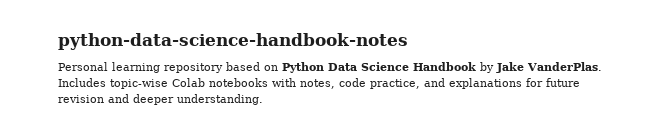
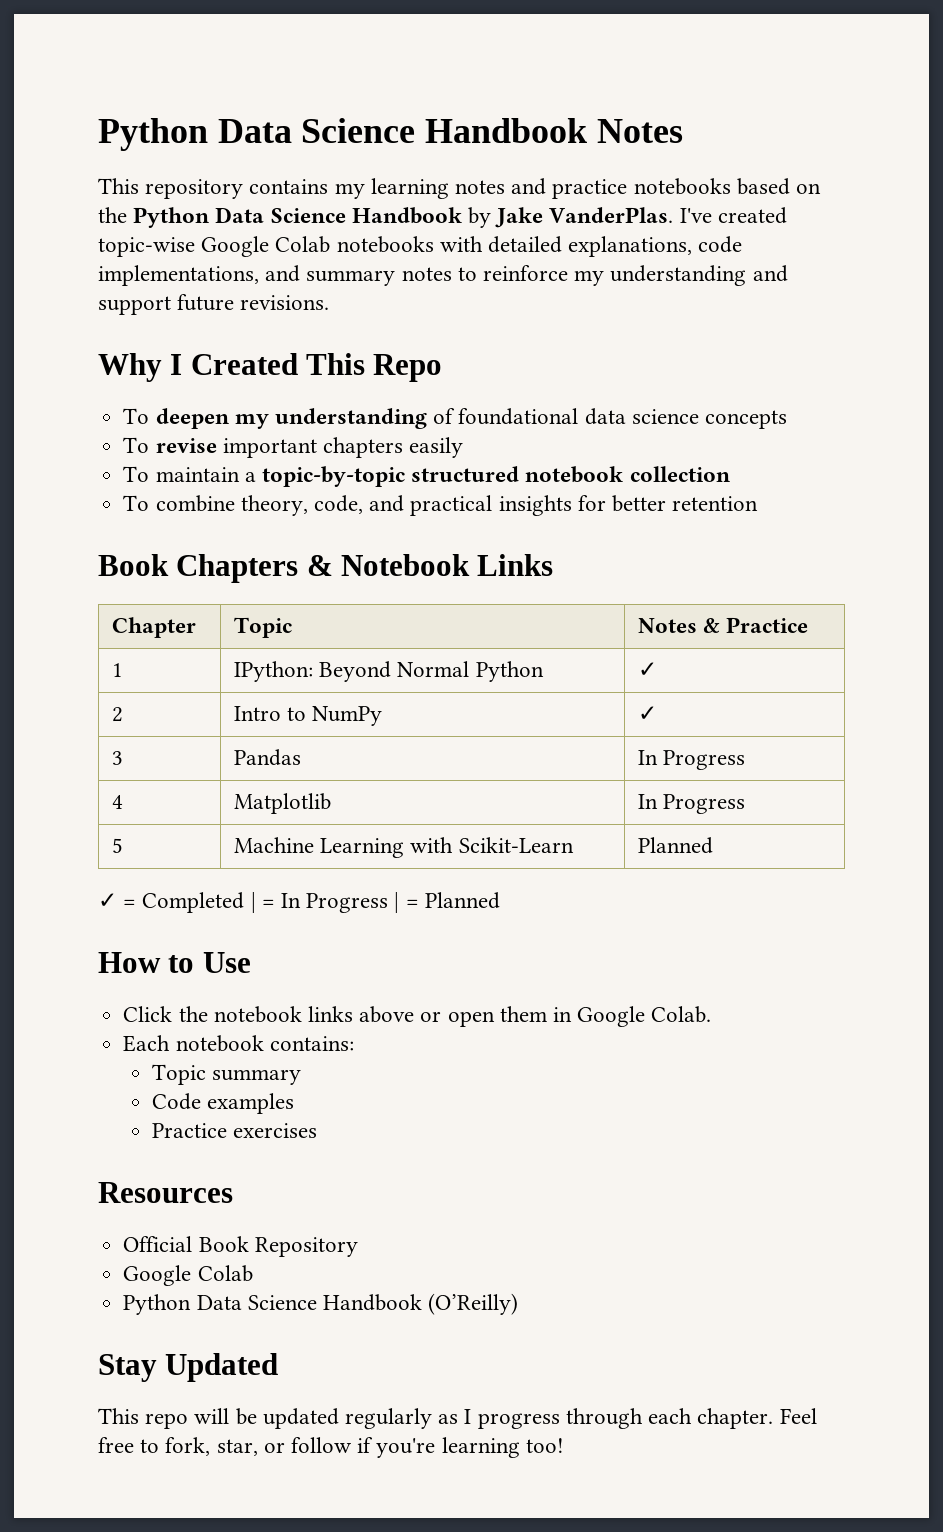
- python-data-science-handbook-notes
- Personal learning repository based on Python Data Science Handbook by Jake VanderPlas.
+ Python Data Science Handbook Notes
+ This repository contains my learning notes and practice notebooks based on the Python Data Science Handbook by Jake VanderPlas.
- Includes topic-wise Colab notebooks with notes, code practice, and explanations for future revision and deeper understanding.
+ I've created topic-wise Google Colab notebooks with detailed explanations, code implementations, and summary notes to reinforce my understanding and support future revisions.
+ Why I Created This Repo
+ To deepen my understanding of foundational data science concepts
+ To revise important chapters easily
+ To maintain a topic-by-topic structured notebook collection
+ To combine theory, code, and practical insights for better retention
+ Book Chapters & Notebook Links
+ Chapter | Topic | Notes & Practice
+ 1 | IPython: Beyond Normal Python | ✓
+ 2 | Intro to NumPy | ✓
+ 3 | Pandas | In Progress
+ 4 | Matplotlib | In Progress
+ 5 | Machine Learning with Scikit-Learn | Planned
+ ✓ = Completed | = In Progress | = Planned
+ How to Use
+ Click the notebook links above or open them in Google Colab.
+ Each notebook contains:
+ Topic summary
+ Code examples
+ Practice exercises
+ Resources
+ Official Book Repository
+ Google Colab
+ Python Data Science Handbook (O’Reilly)
+ Stay Updated
+ This repo will be updated regularly as I progress through each chapter. Feel free to fork, star, or follow if you're learning too!

